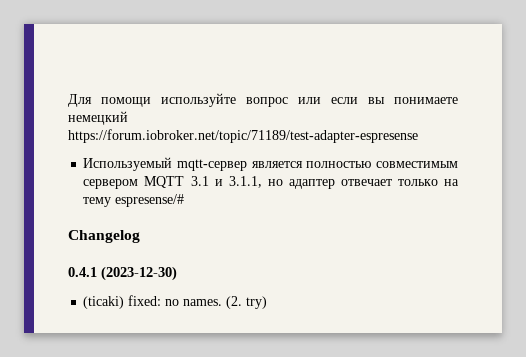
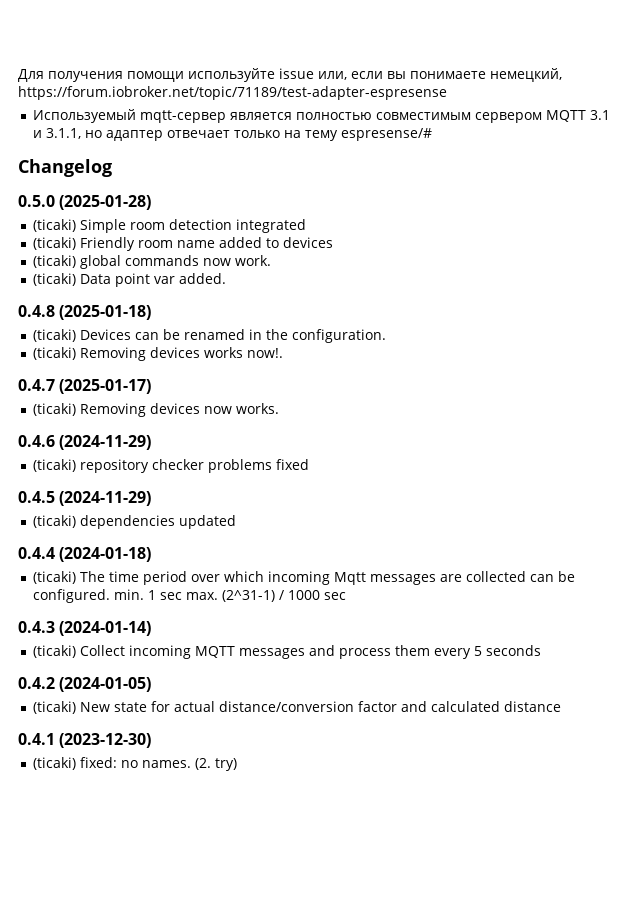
- Для помощи используйте вопрос или если вы понимаете немецкий https://forum.iobroker.net/topic/71189/test-adapter-espresense
+ Для получения помощи используйте issue или, если вы понимаете немецкий, https://forum.iobroker.net/topic/71189/test-adapter-espresense
+ 0.5.0 (2025-01-28)
+ (ticaki) Simple room detection integrated
+ (ticaki) Friendly room name added to devices
+ (ticaki) global commands now work.
+ (ticaki) Data point var added.
+ 0.4.8 (2025-01-18)
+ (ticaki) Devices can be renamed in the configuration.
+ (ticaki) Removing devices works now!.
+ 0.4.7 (2025-01-17)
+ (ticaki) Removing devices now works.
+ 0.4.6 (2024-11-29)
+ (ticaki) repository checker problems fixed
+ 0.4.5 (2024-11-29)
+ (ticaki) dependencies updated
+ 0.4.4 (2024-01-18)
+ (ticaki) The time period over which incoming Mqtt messages are collected can be configured. min. 1 sec max. (2^31-1) / 1000 sec
+ 0.4.3 (2024-01-14)
+ (ticaki) Collect incoming MQTT messages and process them every 5 seconds
+ 0.4.2 (2024-01-05)
+ (ticaki) New state for actual distance/conversion factor and calculated distance

